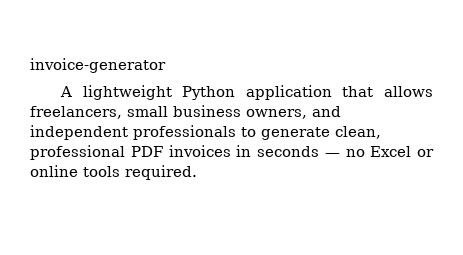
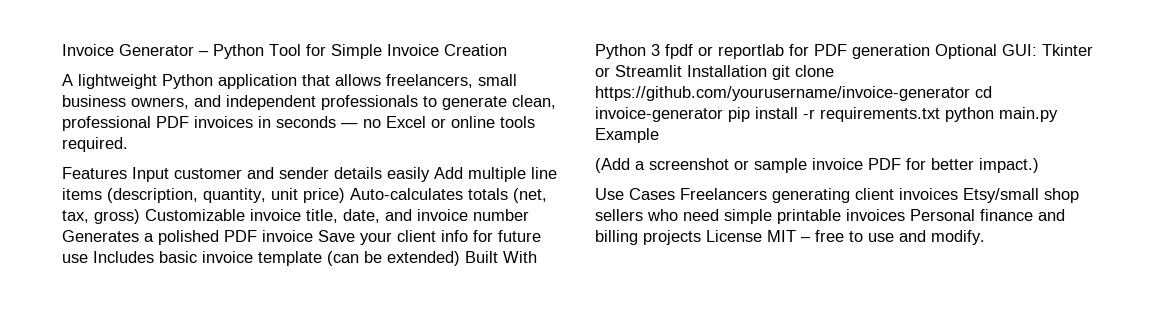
- invoice-generator
+ Invoice Generator – Python Tool for Simple Invoice Creation
+ Features Input customer and sender details easily Add multiple line items (description, quantity, unit price) Auto-calculates totals (net, tax, gross) Customizable invoice title, date, and invoice number Generates a polished PDF invoice Save your client info for future use Includes basic invoice template (can be extended) Built With Python 3 fpdf or reportlab for PDF generation Optional GUI: Tkinter or Streamlit Installation git clone https://github.com/yourusername/invoice-generator cd invoice-generator pip install -r requirements.txt python main.py Example
+ (Add a screenshot or sample invoice PDF for better impact.)
+ Use Cases Freelancers generating client invoices Etsy/small shop sellers who need simple printable invoices Personal finance and billing projects License MIT – free to use and modify.

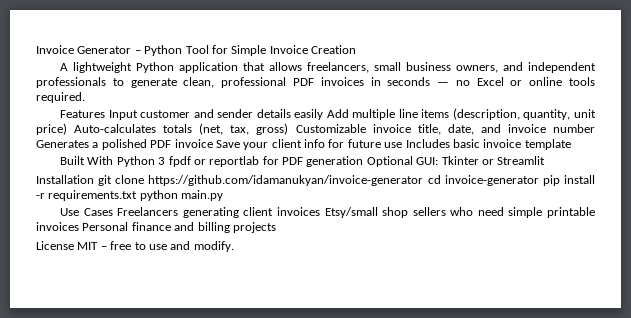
- Features Input customer and sender details easily Add multiple line items (description, quantity, unit price) Auto-calculates totals (net, tax, gross) Customizable invoice title, date, and invoice number Generates a polished PDF invoice Save your client info for future use Includes basic invoice template (can be extended) Built With Python 3 fpdf or reportlab for PDF generation Optional GUI:
+ Features Input customer and sender details easily Add multiple line items (description, quantity, unit price) Auto-calculates totals (net, tax, gross) Customizable invoice title, date, and invoice number Generates a polished PDF invoice Save your client info for future use Includes basic invoice template
+ Built With Python 3 fpdf or reportlab for PDF generation Optional GUI:
- Tkinter or Streamlit Installation git clone https://github.com/yourusername/invoice-generator cd invoice-generator pip install -r requirements.txt python main.py Example
- (Add a screenshot or sample invoice PDF for better impact.)
+ Tkinter or Streamlit
+ Installation git clone https://github.com/idamanukyan/invoice-generator cd invoice-generator pip install -r requirements.txt python main.py
- Use Cases Freelancers generating client invoices Etsy/small shop sellers who need simple printable invoices Personal finance and billing projects License MIT – free to use and modify.
+ Use Cases Freelancers generating client invoices Etsy/small shop sellers who need simple printable invoices Personal finance and billing projects
+ License MIT – free to use and modify.

